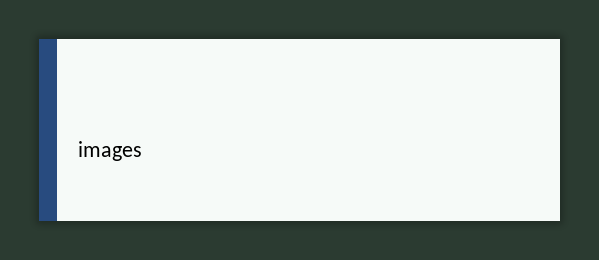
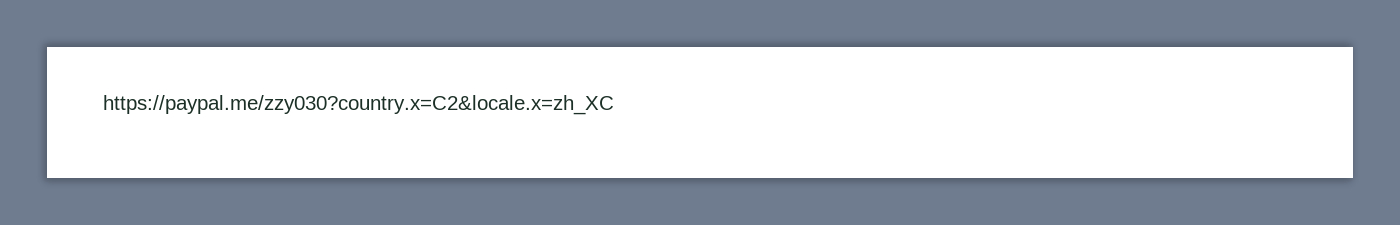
- images
+ https://paypal.me/zzy030?country.x=C2&locale.x=zh_XC

